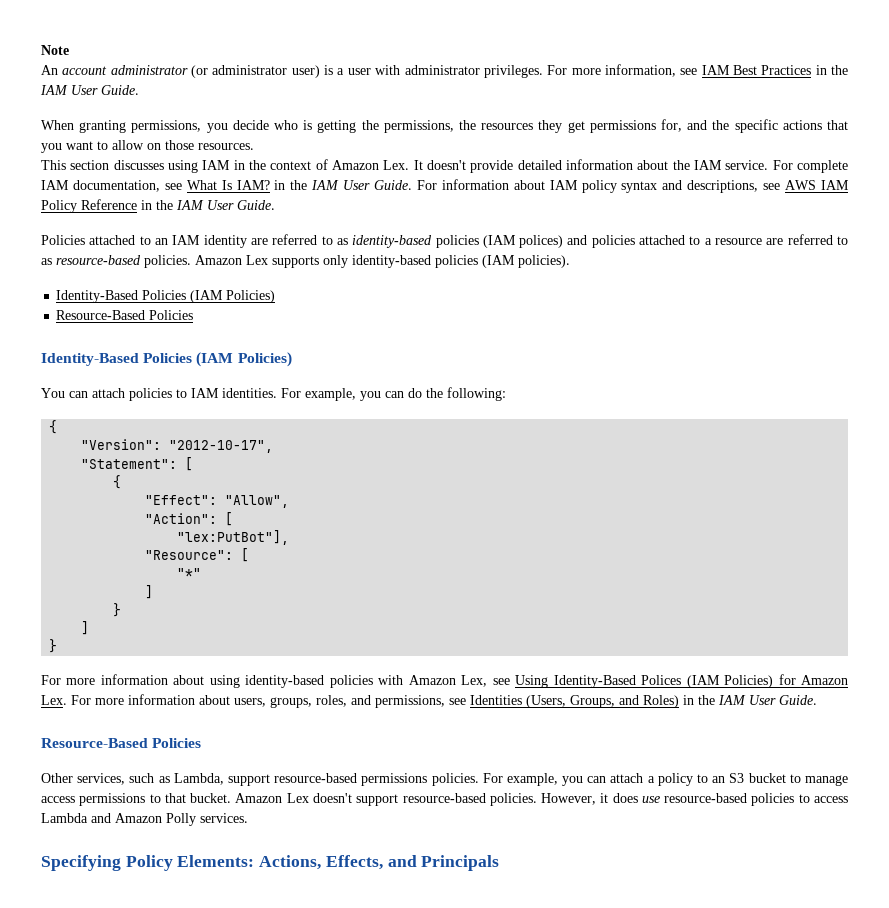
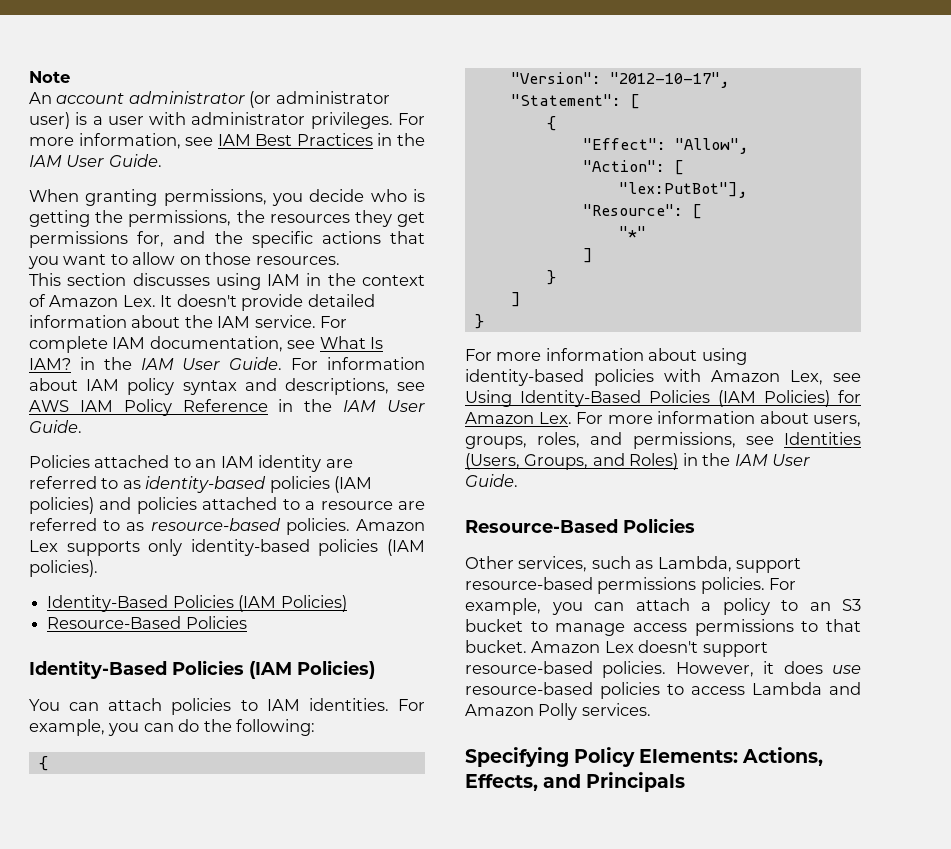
- Policies attached to an IAM identity are referred to as identity-based policies (IAM polices) and policies attached to a resource are referred to as resource-based policies.
+ Policies attached to an IAM identity are referred to as identity-based policies (IAM policies) and policies attached to a resource are referred to as resource-based policies.
- For more information about using identity-based policies with Amazon Lex, see Using Identity-Based Polices (IAM Policies) for Amazon Lex. For more information about users, groups, roles, and permissions, see Identities (Users, Groups, and Roles) in the IAM User Guide.
+ For more information about using identity-based policies with Amazon Lex, see Using Identity-Based Policies (IAM Policies) for Amazon Lex. For more information about users, groups, roles, and permissions, see Identities (Users, Groups, and Roles) in the IAM User Guide.

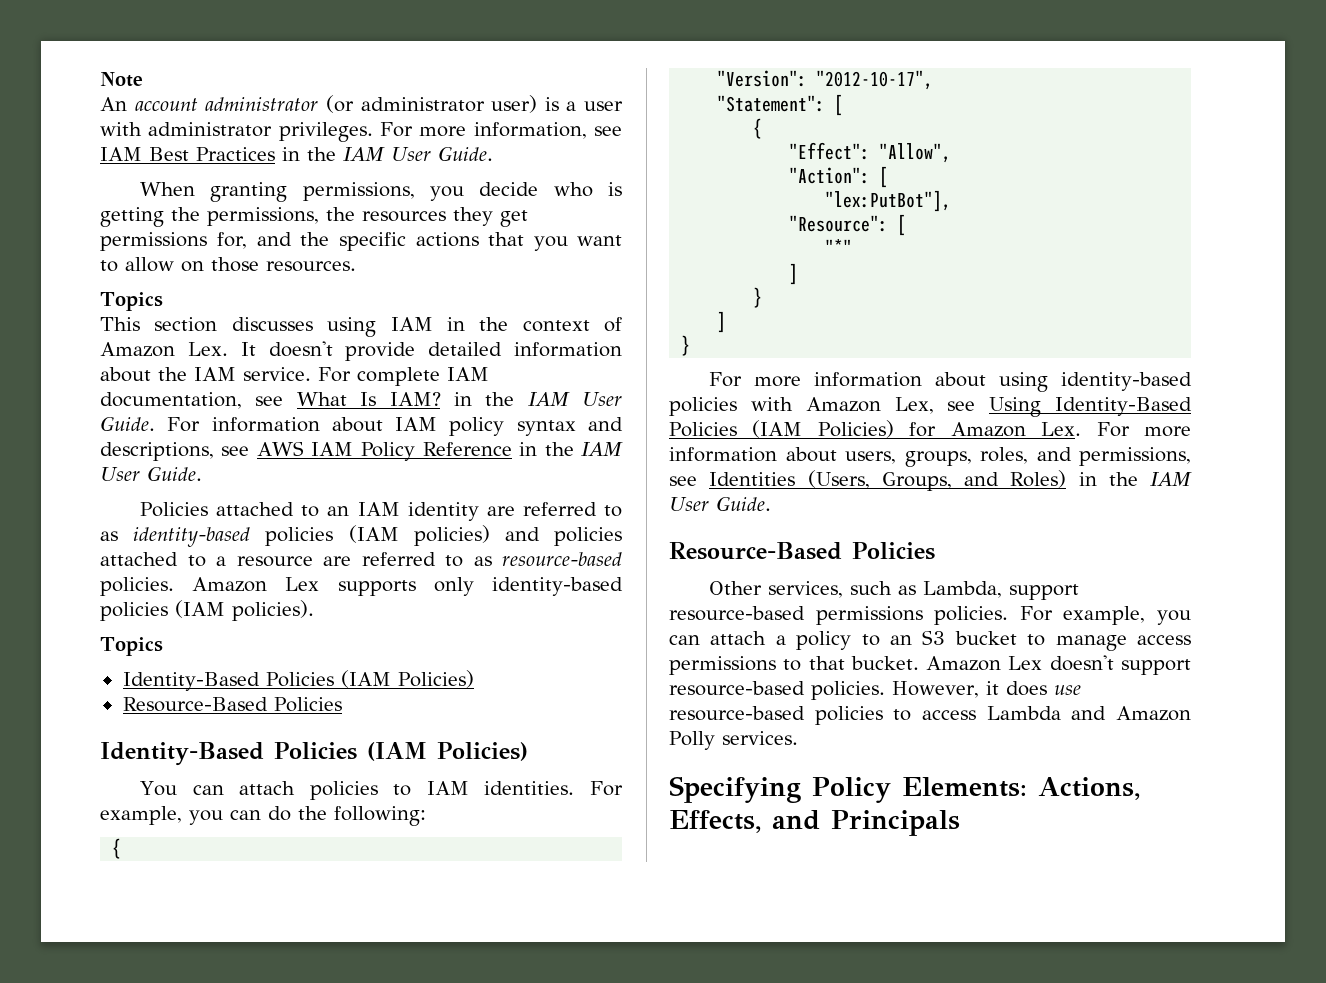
  When granting permissions, you decide who is getting the permissions, the resources they get permissions for, and the specific actions that you want to allow on those resources.
+ Topics
  Amazon Lex supports only identity-based policies (IAM policies).
+ Topics

